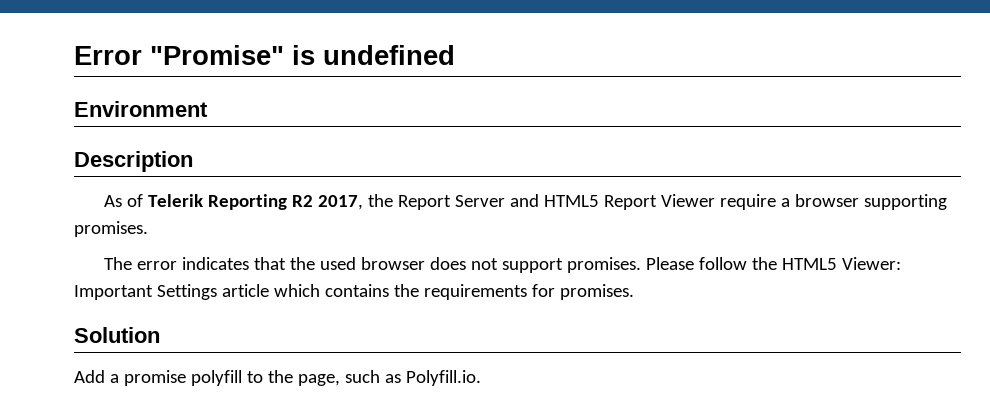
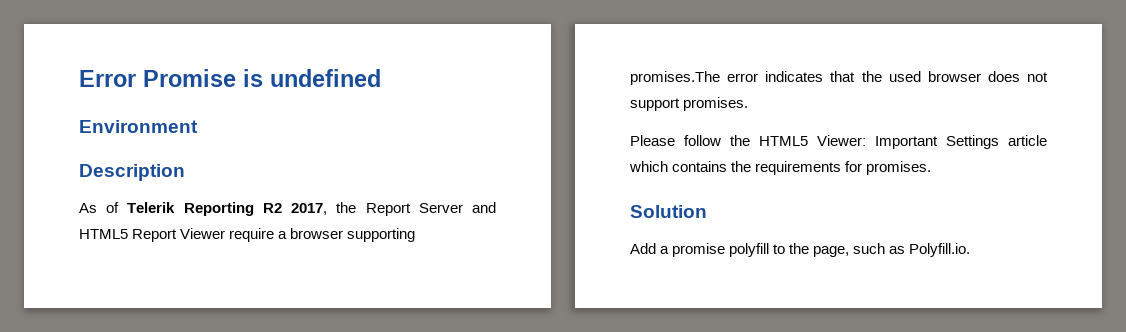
- Error "Promise" is undefined
+ Error Promise is undefined
- As of Telerik Reporting R2 2017, the Report Server and HTML5 Report Viewer require a browser supporting promises.
- The error indicates that the used browser does not support promises. Please follow the HTML5 Viewer: Important Settings article which contains the requirements for promises.
+ As of Telerik Reporting R2 2017, the Report Server and HTML5 Report Viewer require a browser supporting promises.The error indicates that the used browser does not support promises.
+ Please follow the HTML5 Viewer: Important Settings article which contains the requirements for promises.

